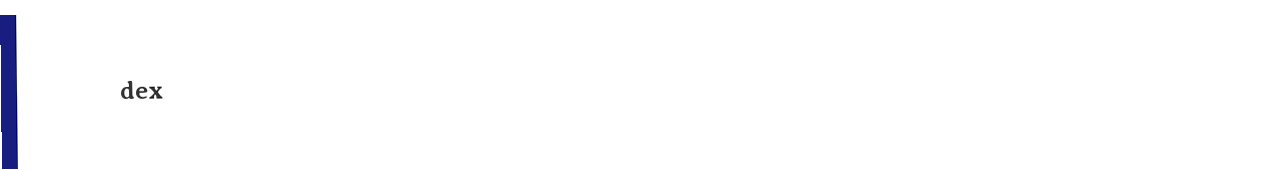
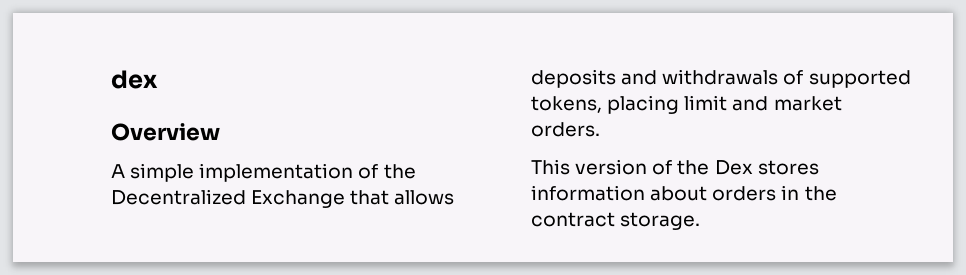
+ Overview
+ A simple implementation of the Decentralized Exchange that allows deposits and withdrawals of supported tokens, placing limit and market orders.
+ This version of the Dex stores information about orders in the contract storage.

